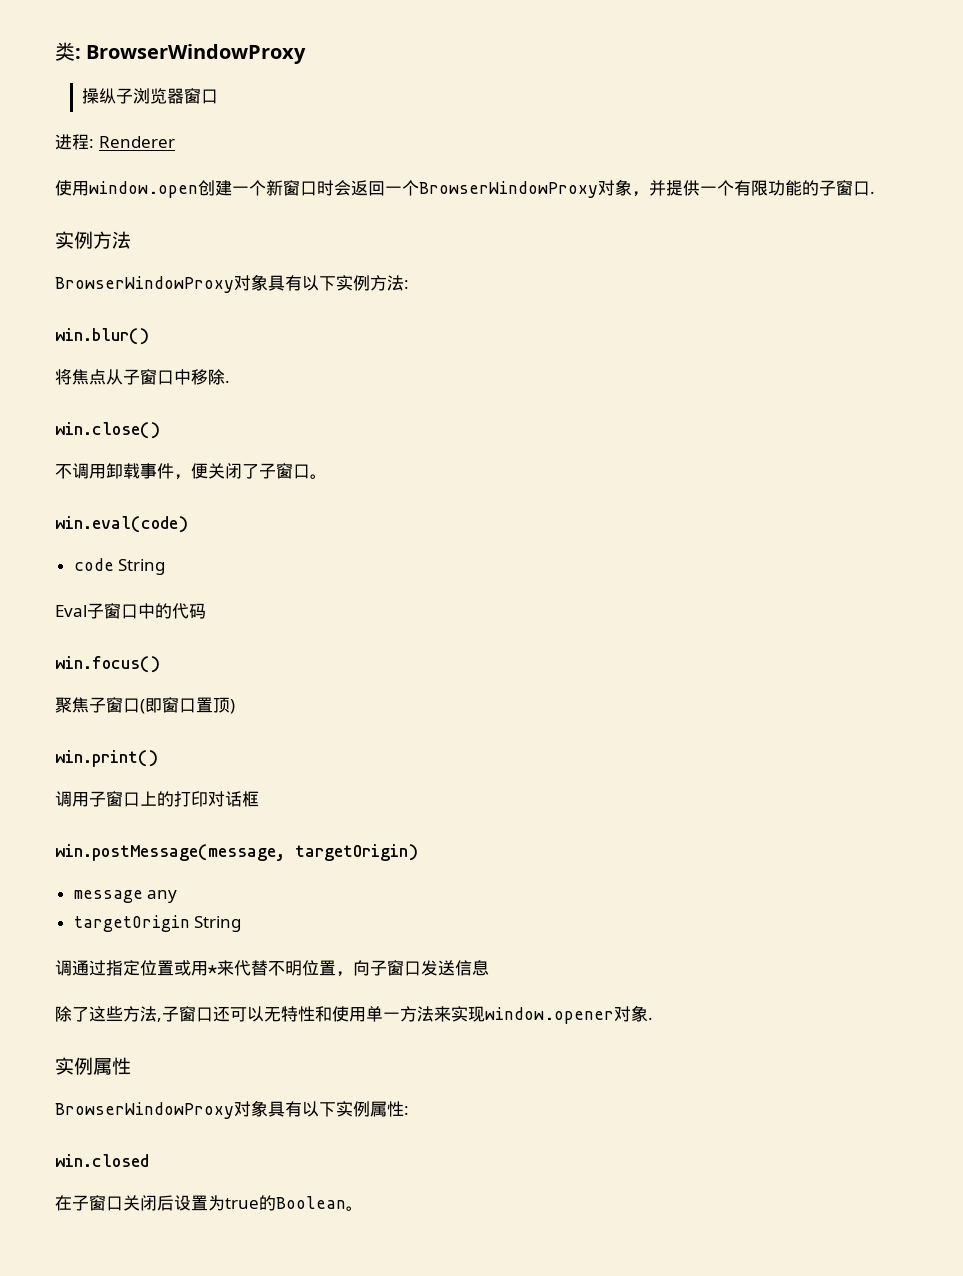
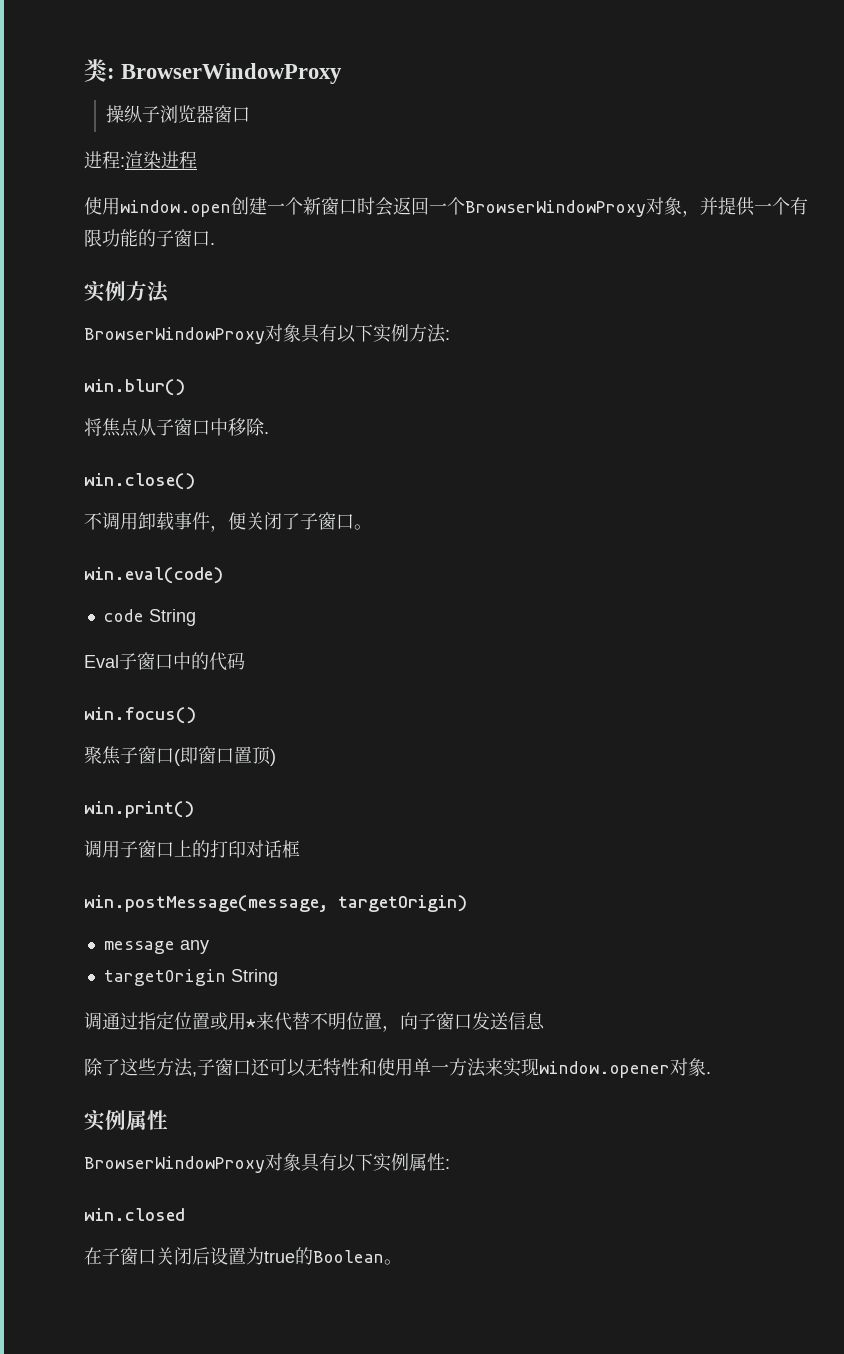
- 进程: Renderer
+ 进程:渲染进程

